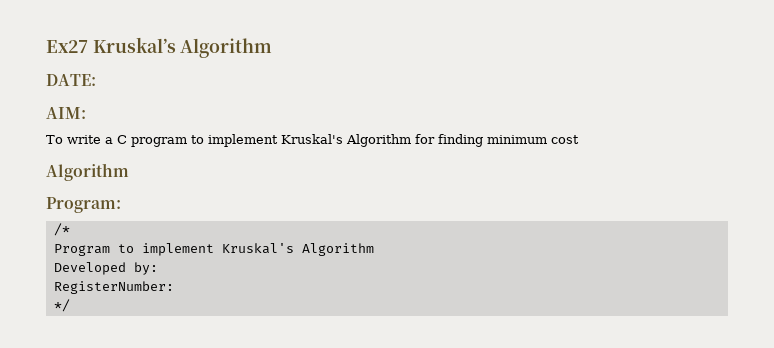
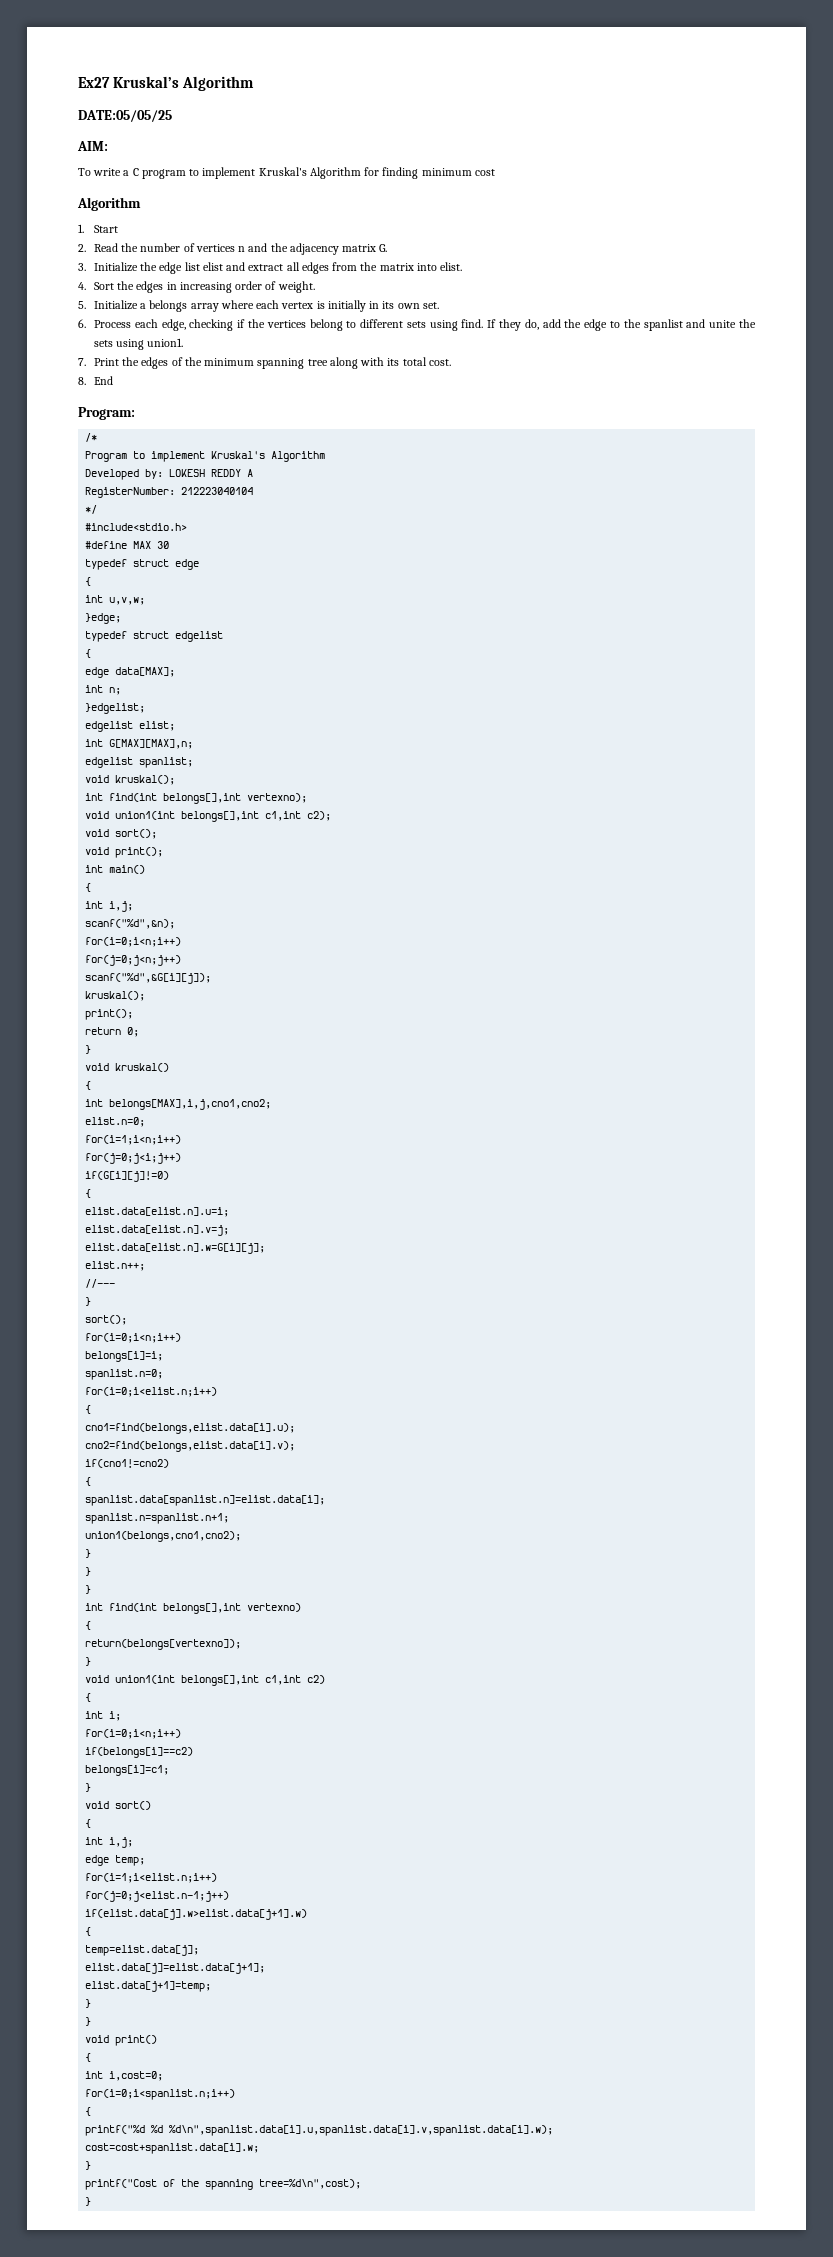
- DATE:
+ DATE:05/05/25
+ 1. Start
+ 2. Read the number of vertices n and the adjacency matrix G.
+ 3. Initialize the edge list elist and extract all edges from the matrix into elist.
+ 4. Sort the edges in increasing order of weight.
+ 5. Initialize a belongs array where each vertex is initially in its own set.
+ 6. Process each edge, checking if the vertices belong to different sets using find. If they do, add the edge to the spanlist and unite the sets using union1.
+ 7. Print the edges of the minimum spanning tree along with its total cost.
+ 8. End
- Developed by:
+ Developed by: LOKESH REDDY A
- RegisterNumber:
+ RegisterNumber: 212223040104
+ #include<stdio.h>
+ #define MAX 30
+ typedef struct edge
+ {
+ int u,v,w;
+ }edge;
+ typedef struct edgelist
+ {
+ edge data[MAX];
+ int n;
+ }edgelist;
+ edgelist elist;
+ int G[MAX][MAX],n;
+ edgelist spanlist;
+ void kruskal();
+ int find(int belongs[],int vertexno);
+ void union1(int belongs[],int c1,int c2);
+ void sort();
+ void print();
+ int main()
+ {
+ int i,j;
+ scanf("%d",&n);
+ for(i=0;i<n;i++)
+ for(j=0;j<n;j++)
+ scanf("%d",&G[i][j]);
+ kruskal();
+ print();
+ return 0;
+ }
+ void kruskal()
+ {
+ int belongs[MAX],i,j,cno1,cno2;
+ elist.n=0;
+ for(i=1;i<n;i++)
+ for(j=0;j<i;j++)
+ if(G[i][j]!=0)
+ {
+ elist.data[elist.n].u=i;
+ elist.data[elist.n].v=j;
+ elist.data[elist.n].w=G[i][j];
+ elist.n++;
+ //---
+ }
+ sort();
+ for(i=0;i<n;i++)
+ belongs[i]=i;
+ spanlist.n=0;
+ for(i=0;i<elist.n;i++)
+ {
+ cno1=find(belongs,elist.data[i].u);
+ cno2=find(belongs,elist.data[i].v);
+ if(cno1!=cno2)
+ {
+ spanlist.data[spanlist.n]=elist.data[i];
+ spanlist.n=spanlist.n+1;
+ union1(belongs,cno1,cno2);
+ }
+ }
+ }
+ int find(int belongs[],int vertexno)
+ {
+ return(belongs[vertexno]);
+ }
+ void union1(int belongs[],int c1,int c2)
+ {
+ int i;
+ for(i=0;i<n;i++)
+ if(belongs[i]==c2)
+ belongs[i]=c1;
+ }
+ void sort()
+ {
+ int i,j;
+ edge temp;
+ for(i=1;i<elist.n;i++)
+ for(j=0;j<elist.n-1;j++)
+ if(elist.data[j].w>elist.data[j+1].w)
+ {
+ temp=elist.data[j];
+ elist.data[j]=elist.data[j+1];
+ elist.data[j+1]=temp;
+ }
+ }
+ void print()
+ {
+ int i,cost=0;
+ for(i=0;i<spanlist.n;i++)
+ {
+ printf("%d %d %d\n",spanlist.data[i].u,spanlist.data[i].v,spanlist.data[i].w);
+ cost=cost+spanlist.data[i].w;
+ }
+ printf("Cost of the spanning tree=%d\n",cost);
+ }

